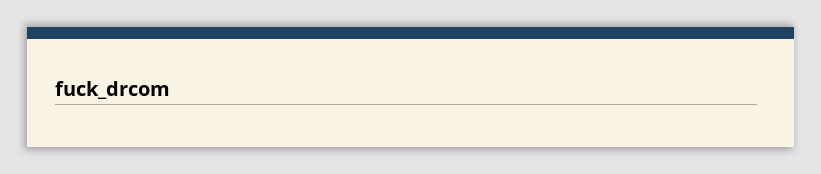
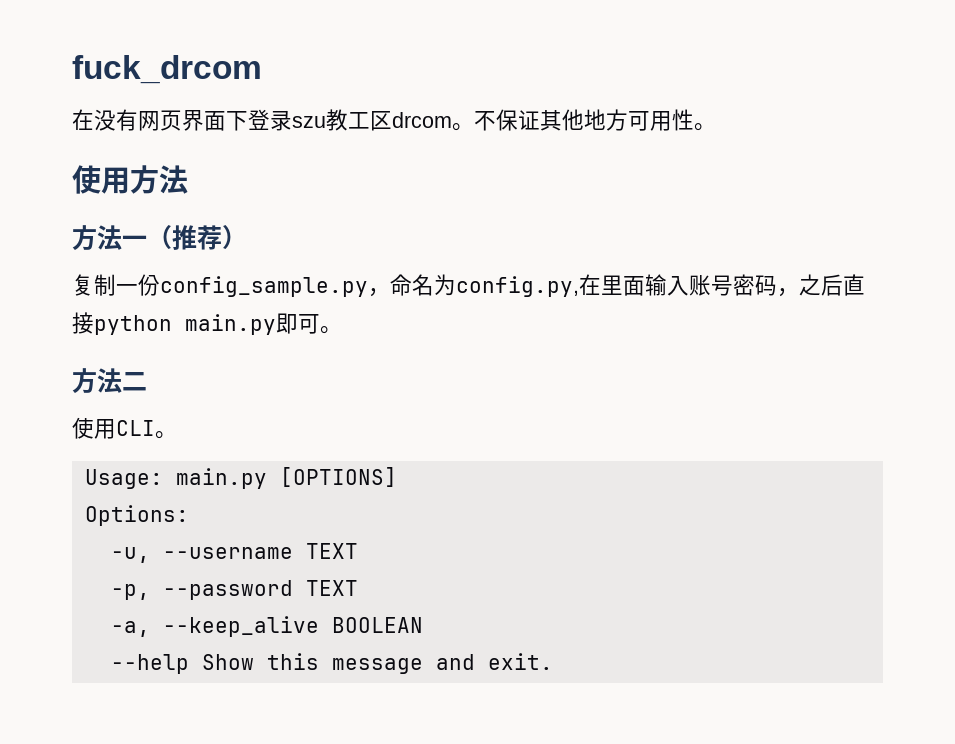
+ 在没有网页界面下登录szu教工区drcom。不保证其他地方可用性。
+ 使用方法
+ 方法一（推荐）
+ 复制一份config_sample.py，命名为config.py,在里面输入账号密码，之后直接python main.py即可。
+ 方法二
+ 使用CLI。
+ Usage: main.py [OPTIONS]
+ Options:
+ -u, --username TEXT
+ -p, --password TEXT
+ -a, --keep_alive BOOLEAN
+ --help Show this message and exit.

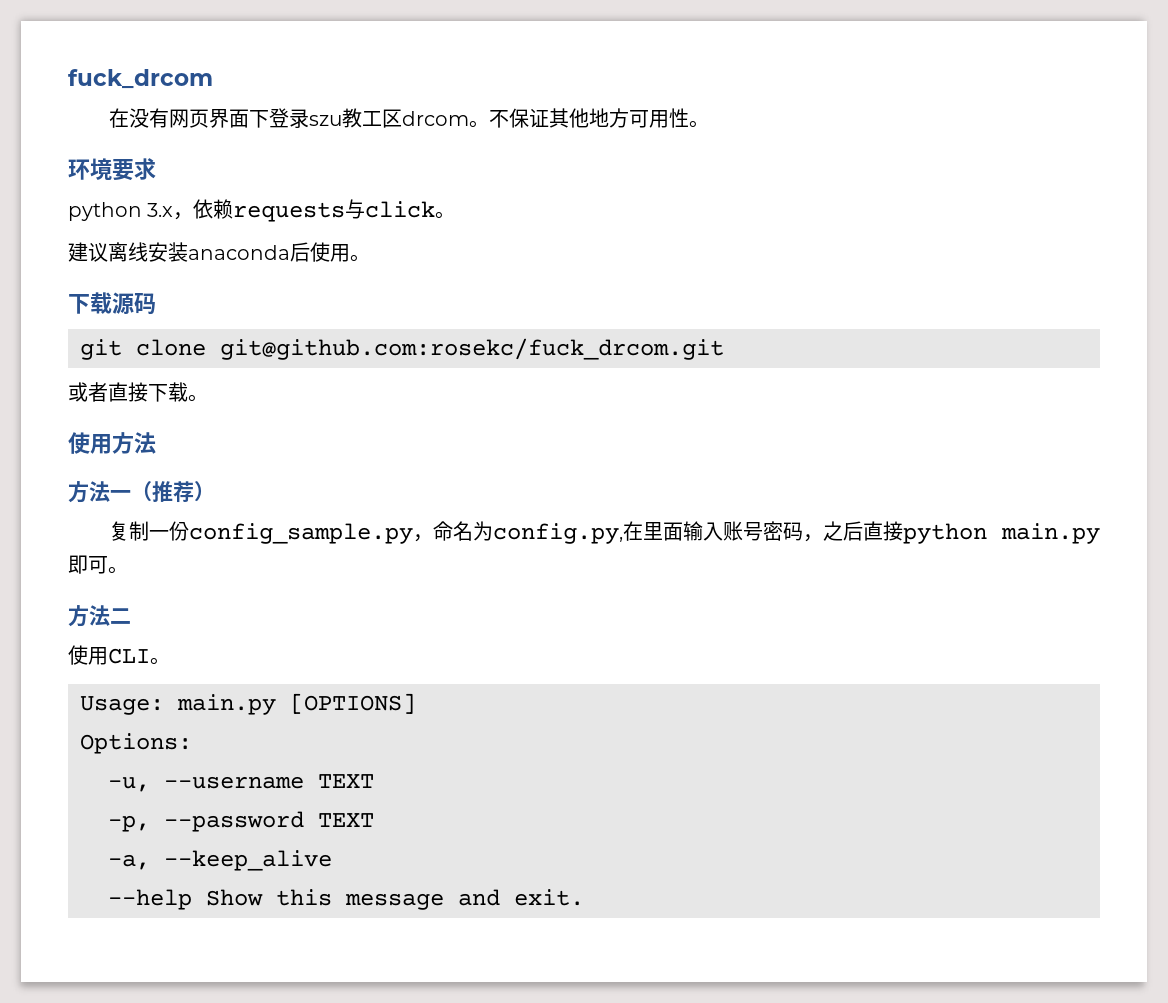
+ 环境要求
+ python 3.x，依赖requests与click。
+ 建议离线安装anaconda后使用。
+ 下载源码
+ git clone git@github.com:rosekc/fuck_drcom.git
+ 或者直接下载。
- -a, --keep_alive BOOLEAN
+ -a, --keep_alive

